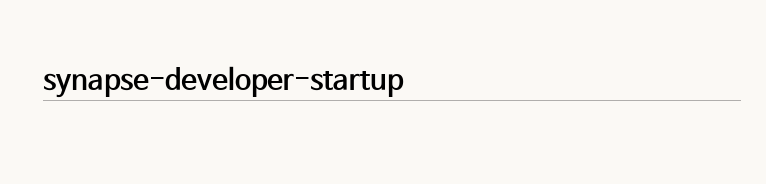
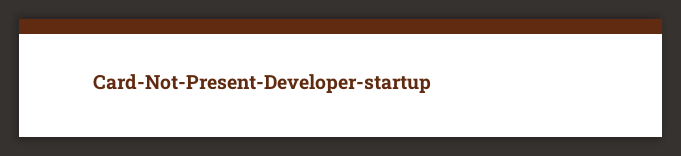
- synapse-developer-startup
+ Card-Not-Present-Developer-startup

